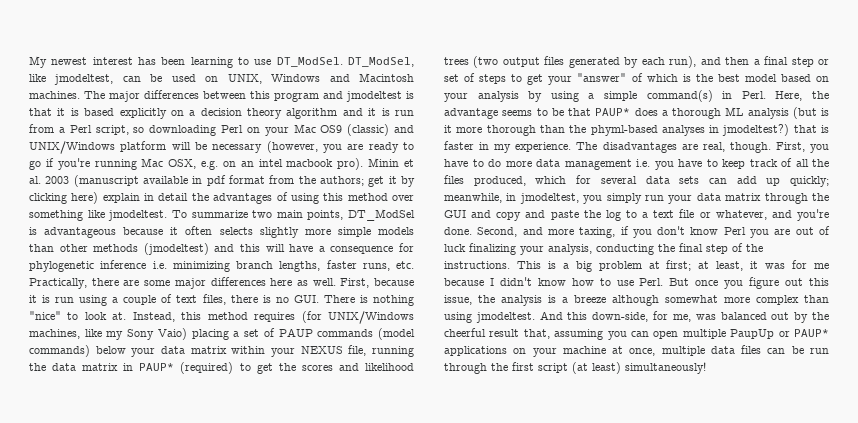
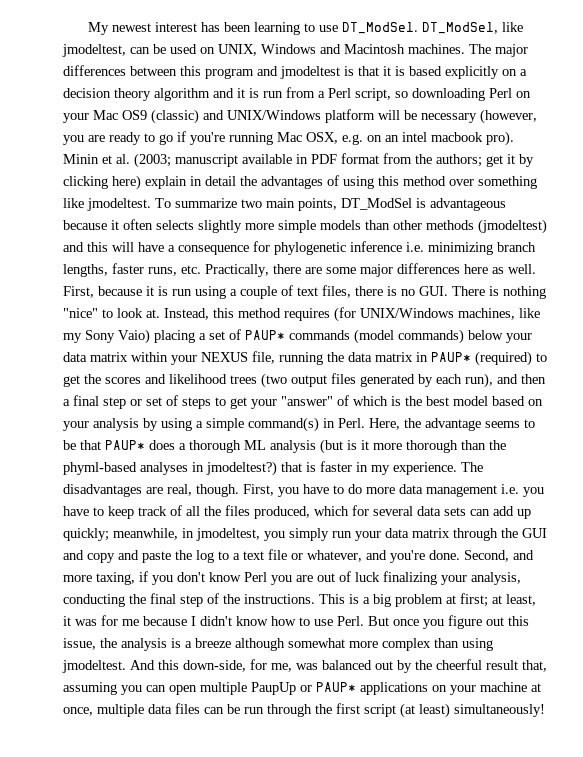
- Minin et al. 2003 (manuscript available in pdf format from the authors; get it by clicking here) explain in detail the advantages of using this method over something like jmodeltest.
+ Minin et al. (2003; manuscript available in PDF format from the authors; get it by clicking here) explain in detail the advantages of using this method over something like jmodeltest.
- Instead, this method requires (for UNIX/Windows machines, like my Sony Vaio) placing a set of PAUP commands (model commands) below your data matrix within your NEXUS file, running the data matrix in PAUP* (required) to get the scores and likelihood trees (two output files generated by each run), and then a final step or set of steps to get your "answer" of which is the best model based on your analysis by using a simple command(s) in Perl.
+ Instead, this method requires (for UNIX/Windows machines, like my Sony Vaio) placing a set of PAUP* commands (model commands) below your data matrix within your NEXUS file, running the data matrix in PAUP* (required) to get the scores and likelihood trees (two output files generated by each run), and then a final step or set of steps to get your "answer" of which is the best model based on your analysis by using a simple command(s) in Perl.

